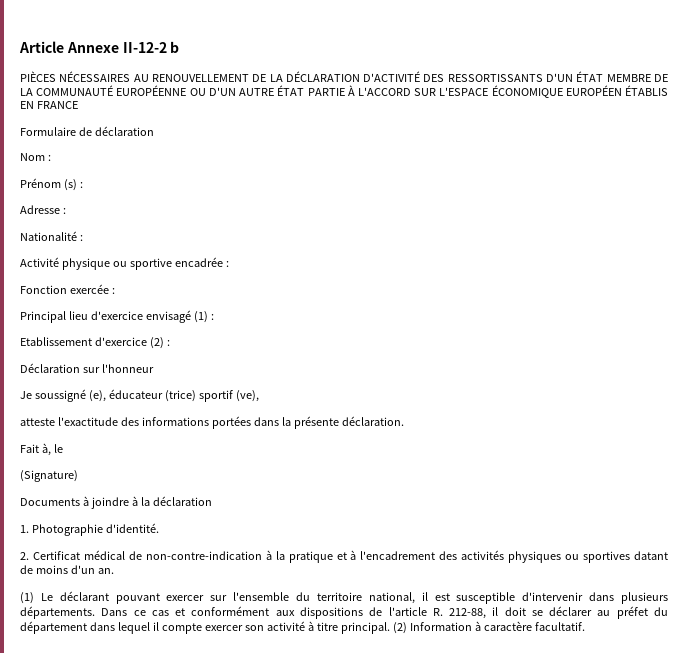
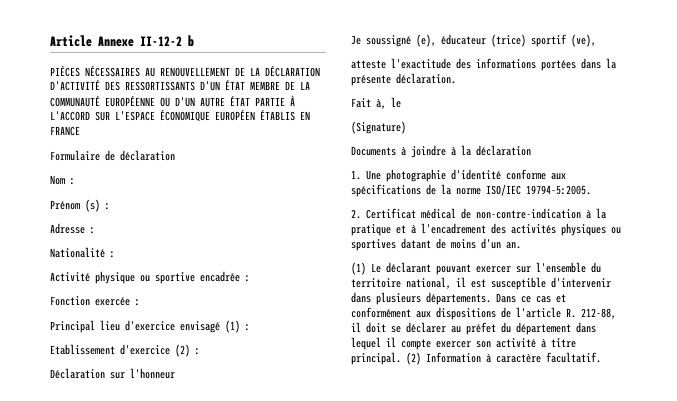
- 1. Photographie d'identité.
+ 1. Une photographie d'identité conforme aux spécifications de la norme ISO/IEC 19794-5:2005.

